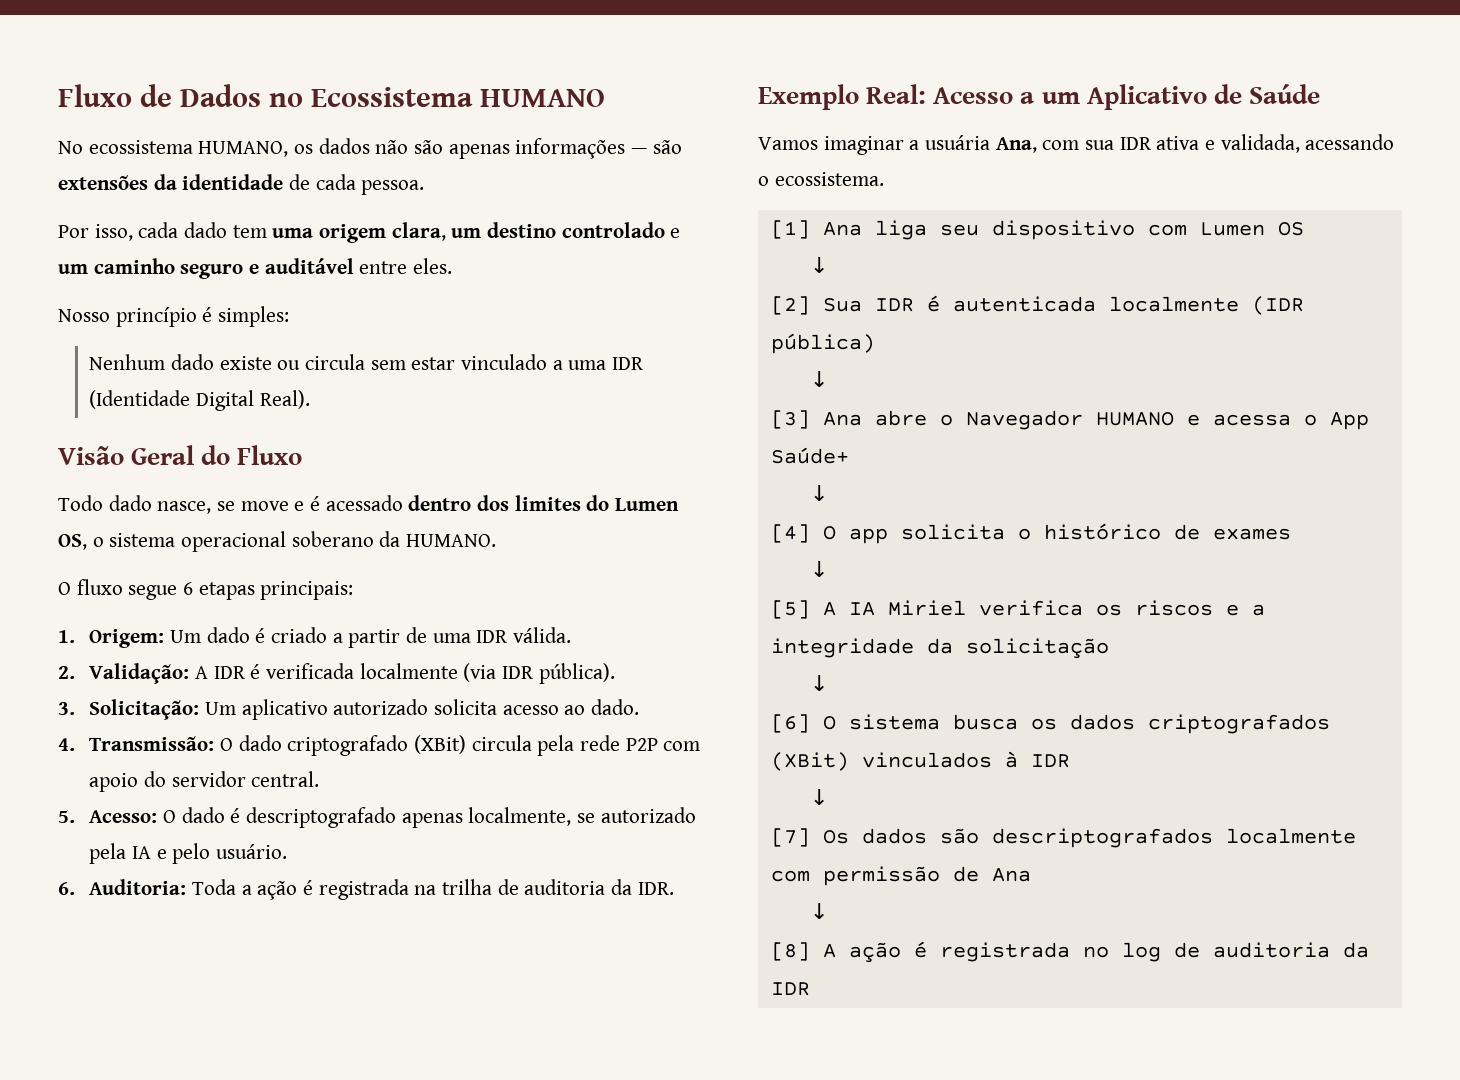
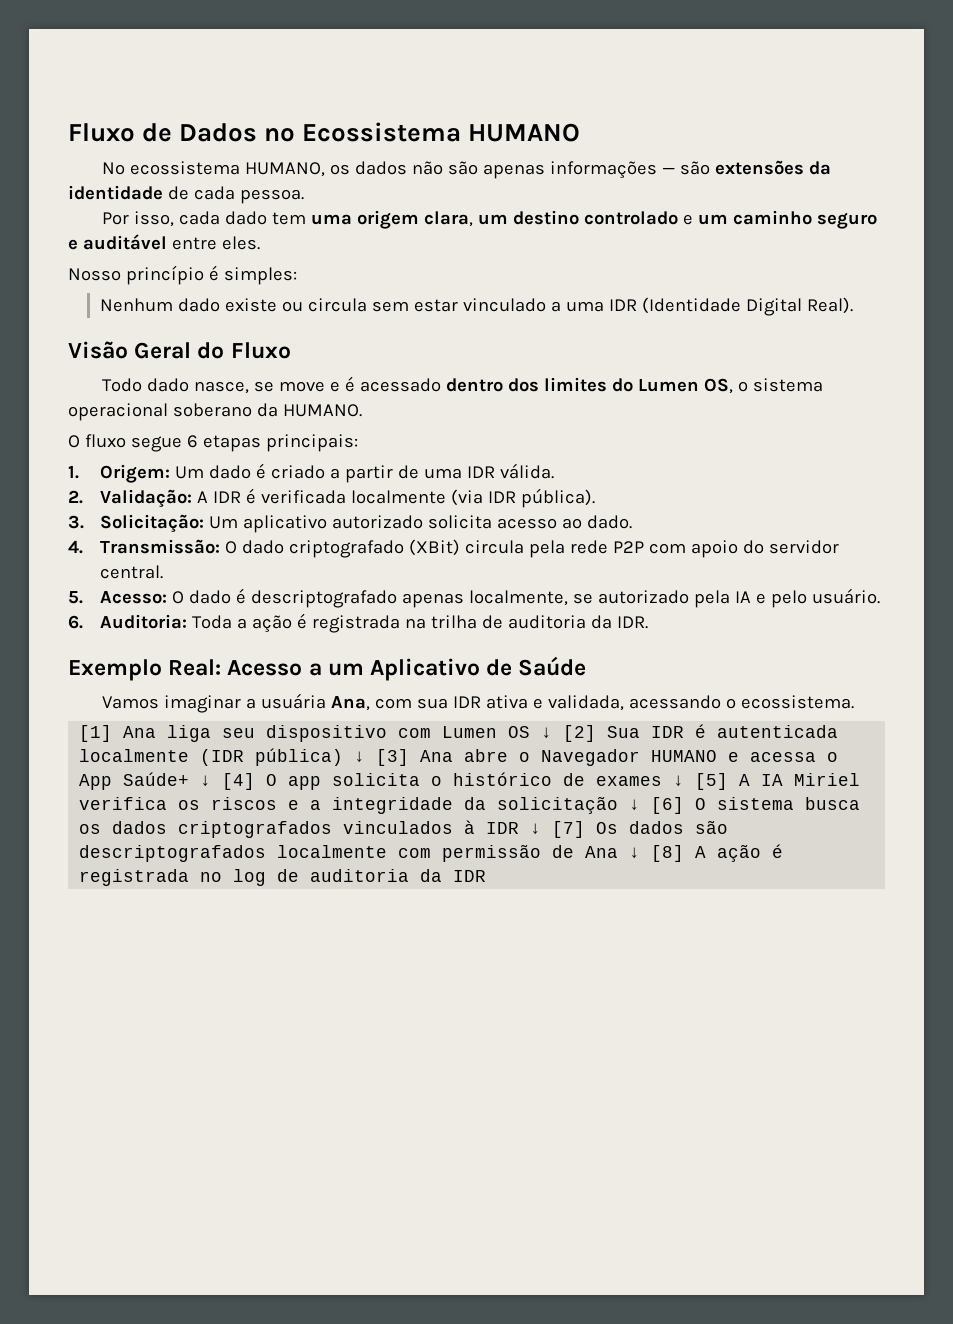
- [1] Ana liga seu dispositivo com Lumen OS
- ↓
- [2] Sua IDR é autenticada localmente (IDR pública)
- ↓
- [3] Ana abre o Navegador HUMANO e acessa o App Saúde+
- ↓
- [4] O app solicita o histórico de exames
- ↓
- [5] A IA Miriel verifica os riscos e a integridade da solicitação
- ↓
- [6] O sistema busca os dados criptografados (XBit) vinculados à IDR
- ↓
- [7] Os dados são descriptografados localmente com permissão de Ana
- ↓
- [8] A ação é registrada no log de auditoria da IDR
+ [1] Ana liga seu dispositivo com Lumen OS ↓ [2] Sua IDR é autenticada localmente (IDR pública) ↓ [3] Ana abre o Navegador HUMANO e acessa o App Saúde+ ↓ [4] O app solicita o histórico de exames ↓ [5] A IA Miriel verifica os riscos e a integridade da solicitação ↓ [6] O sistema busca os dados criptografados vinculados à IDR ↓ [7] Os dados são descriptografados localmente com permissão de Ana ↓ [8] A ação é registrada no log de auditoria da IDR

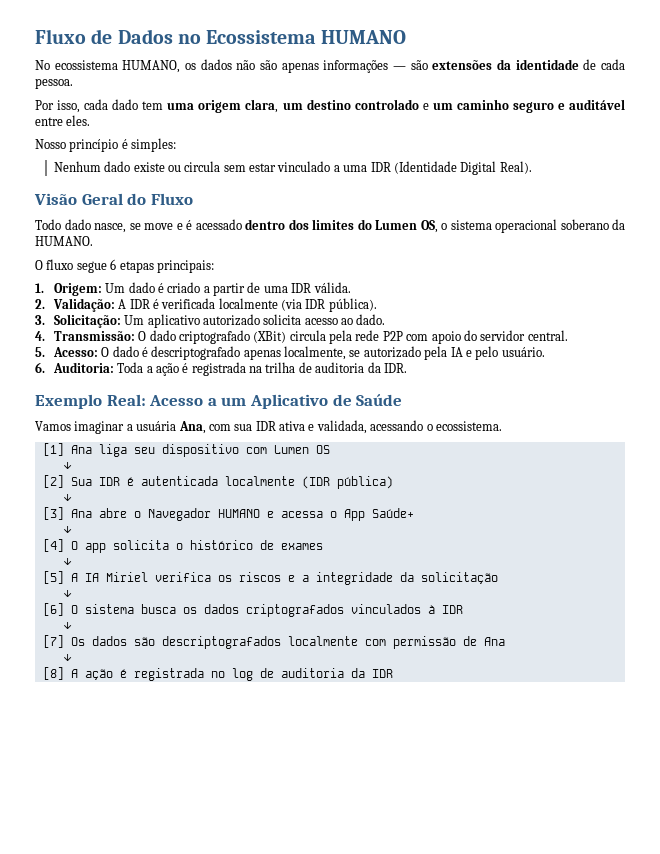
- [1] Ana liga seu dispositivo com Lumen OS ↓ [2] Sua IDR é autenticada localmente (IDR pública) ↓ [3] Ana abre o Navegador HUMANO e acessa o App Saúde+ ↓ [4] O app solicita o histórico de exames ↓ [5] A IA Miriel verifica os riscos e a integridade da solicitação ↓ [6] O sistema busca os dados criptografados vinculados à IDR ↓ [7] Os dados são descriptografados localmente com permissão de Ana ↓ [8] A ação é registrada no log de auditoria da IDR
+ [1] Ana liga seu dispositivo com Lumen OS
+ ↓
+ [2] Sua IDR é autenticada localmente (IDR pública)
+ ↓
+ [3] Ana abre o Navegador HUMANO e acessa o App Saúde+
+ ↓
+ [4] O app solicita o histórico de exames
+ ↓
+ [5] A IA Miriel verifica os riscos e a integridade da solicitação
+ ↓
+ [6] O sistema busca os dados criptografados vinculados à IDR
+ ↓
+ [7] Os dados são descriptografados localmente com permissão de Ana
+ ↓
+ [8] A ação é registrada no log de auditoria da IDR

